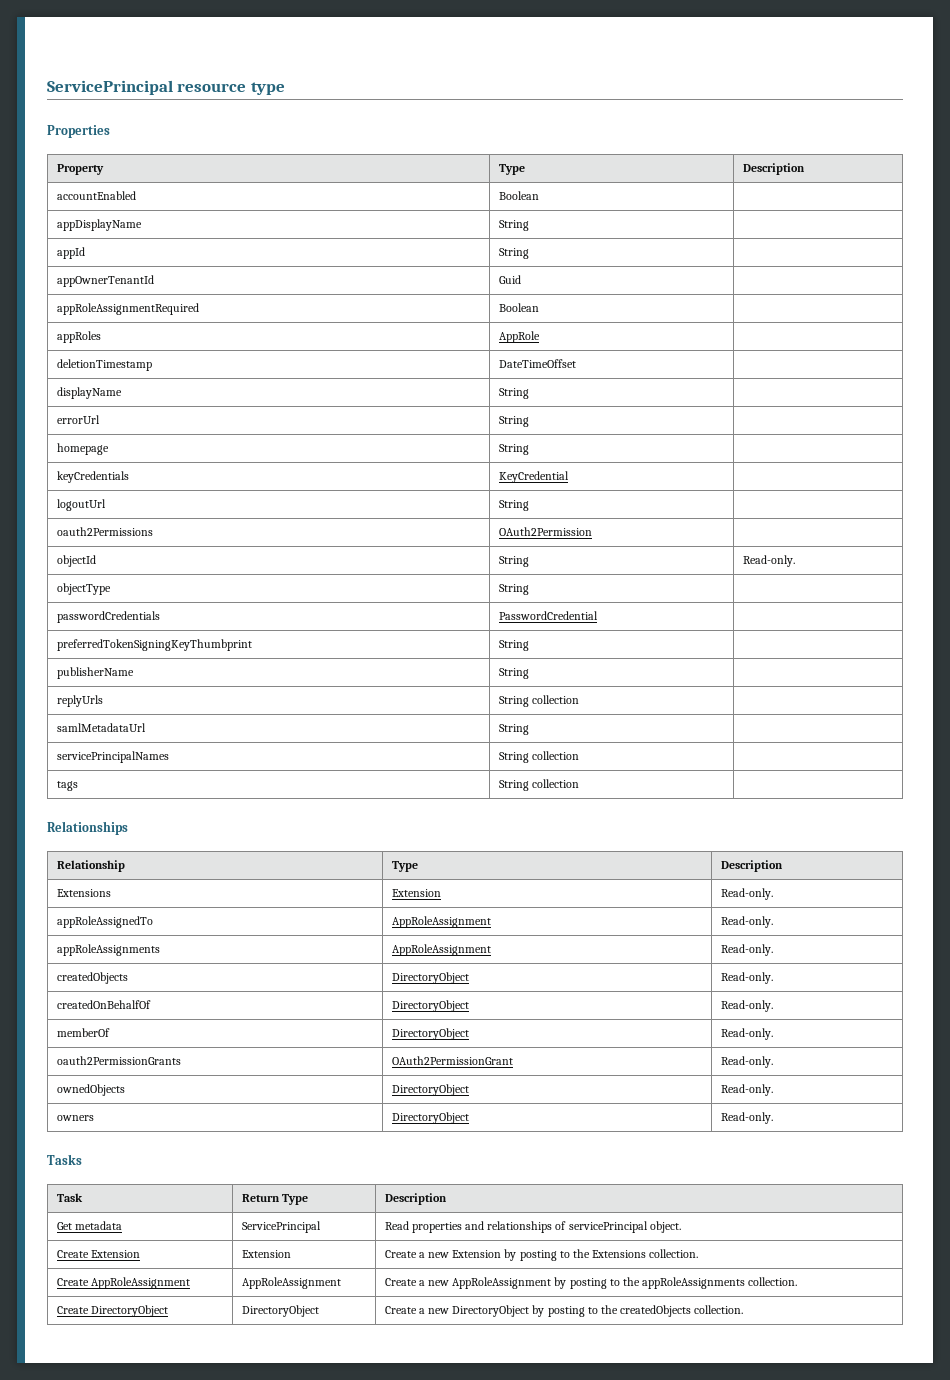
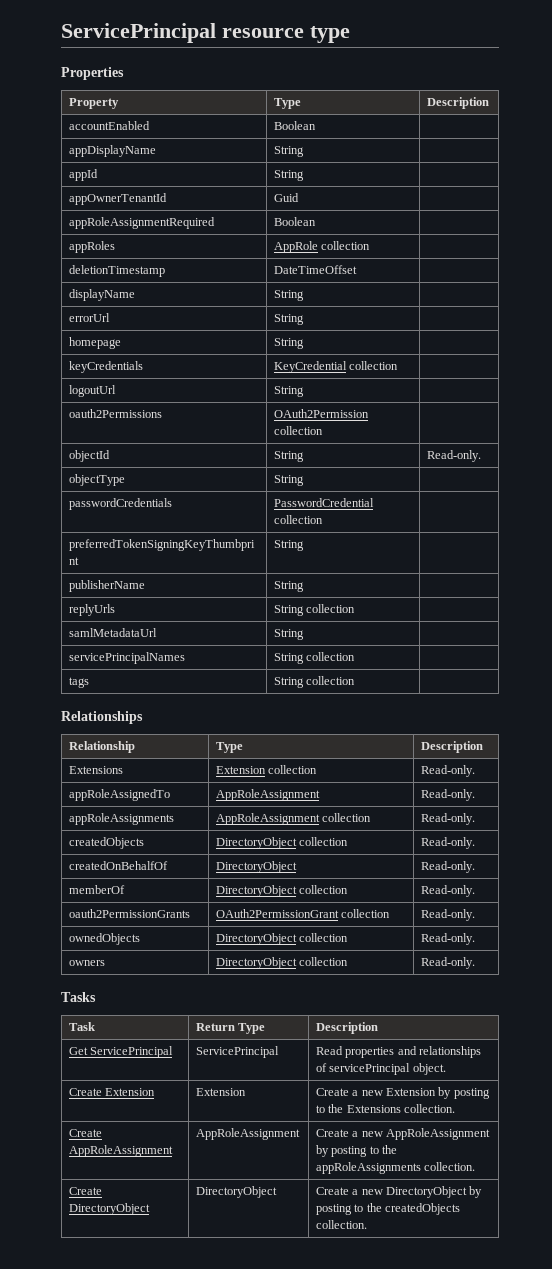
- appRoles | AppRole |
+ appRoles | AppRole collection |
- keyCredentials | KeyCredential |
+ keyCredentials | KeyCredential collection |
- oauth2Permissions | OAuth2Permission |
+ oauth2Permissions | OAuth2Permission collection |
- passwordCredentials | PasswordCredential |
+ passwordCredentials | PasswordCredential collection |
- Extensions | Extension | Read-only.
+ Extensions | Extension collection | Read-only.
- appRoleAssignments | AppRoleAssignment | Read-only.
+ appRoleAssignments | AppRoleAssignment collection | Read-only.
- createdObjects | DirectoryObject | Read-only.
+ createdObjects | DirectoryObject collection | Read-only.
- memberOf | DirectoryObject | Read-only.
+ memberOf | DirectoryObject collection | Read-only.
- oauth2PermissionGrants | OAuth2PermissionGrant | Read-only.
+ oauth2PermissionGrants | OAuth2PermissionGrant collection | Read-only.
- ownedObjects | DirectoryObject | Read-only.
+ ownedObjects | DirectoryObject collection | Read-only.
- owners | DirectoryObject | Read-only.
+ owners | DirectoryObject collection | Read-only.
- Get metadata | ServicePrincipal | Read properties and relationships of servicePrincipal object.
+ Get ServicePrincipal | ServicePrincipal | Read properties and relationships of servicePrincipal object.

